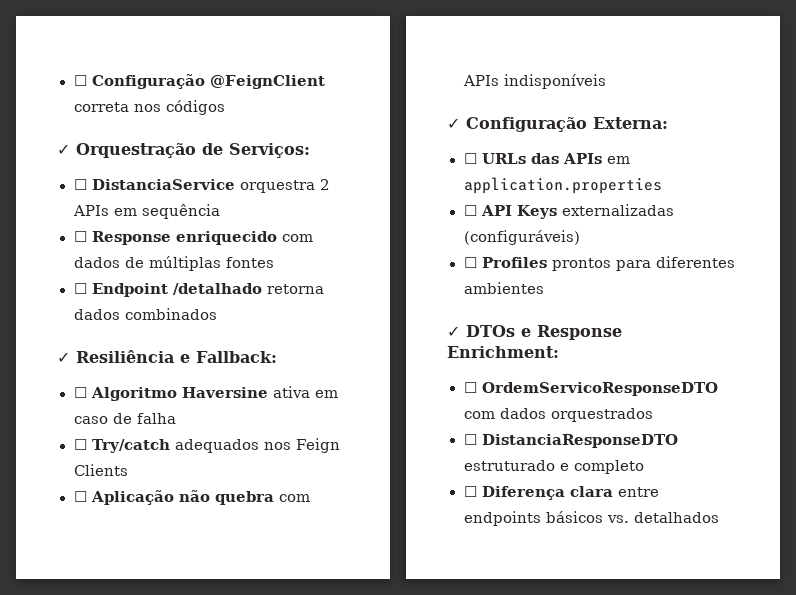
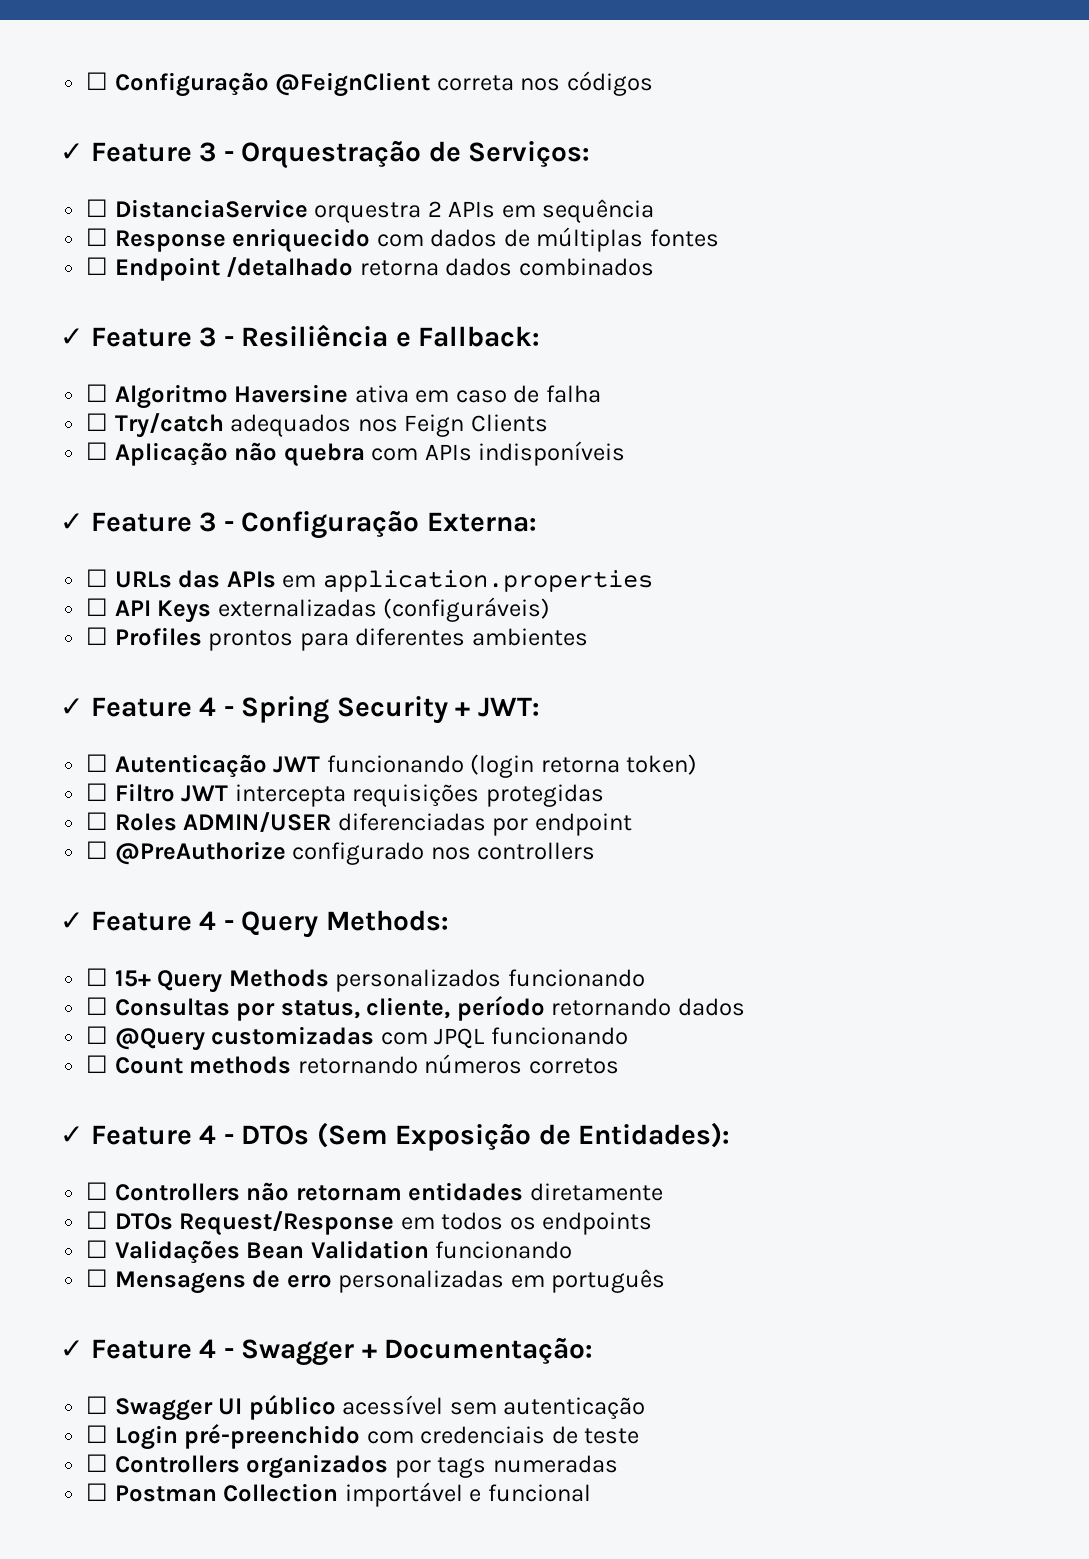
- ✓ Orquestração de Serviços:
+ ✓ Feature 3 - Orquestração de Serviços:
- ✓ Resiliência e Fallback:
+ ✓ Feature 3 - Resiliência e Fallback:
- ✓ Configuração Externa:
+ ✓ Feature 3 - Configuração Externa:
- ✓ DTOs e Response Enrichment:
- ☐ OrdemServicoResponseDTO com dados orquestrados
- ☐ DistanciaResponseDTO estruturado e completo
- ☐ Diferença clara entre endpoints básicos vs. detalhados
+ ✓ Feature 4 - Spring Security + JWT:
+ ☐ Autenticação JWT funcionando (login retorna token)
+ ☐ Filtro JWT intercepta requisições protegidas
+ ☐ Roles ADMIN/USER diferenciadas por endpoint
+ ☐ @PreAuthorize configurado nos controllers
+ ✓ Feature 4 - Query Methods:
+ ☐ 15+ Query Methods personalizados funcionando
+ ☐ Consultas por status, cliente, período retornando dados
+ ☐ @Query customizadas com JPQL funcionando
+ ☐ Count methods retornando números corretos
+ ✓ Feature 4 - DTOs (Sem Exposição de Entidades):
+ ☐ Controllers não retornam entidades diretamente
+ ☐ DTOs Request/Response em todos os endpoints
+ ☐ Validações Bean Validation funcionando
+ ☐ Mensagens de erro personalizadas em português
+ ✓ Feature 4 - Swagger + Documentação:
+ ☐ Swagger UI público acessível sem autenticação
+ ☐ Login pré-preenchido com credenciais de teste
+ ☐ Controllers organizados por tags numeradas
+ ☐ Postman Collection importável e funcional

